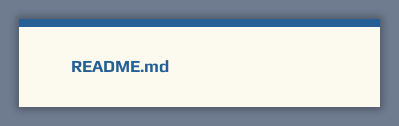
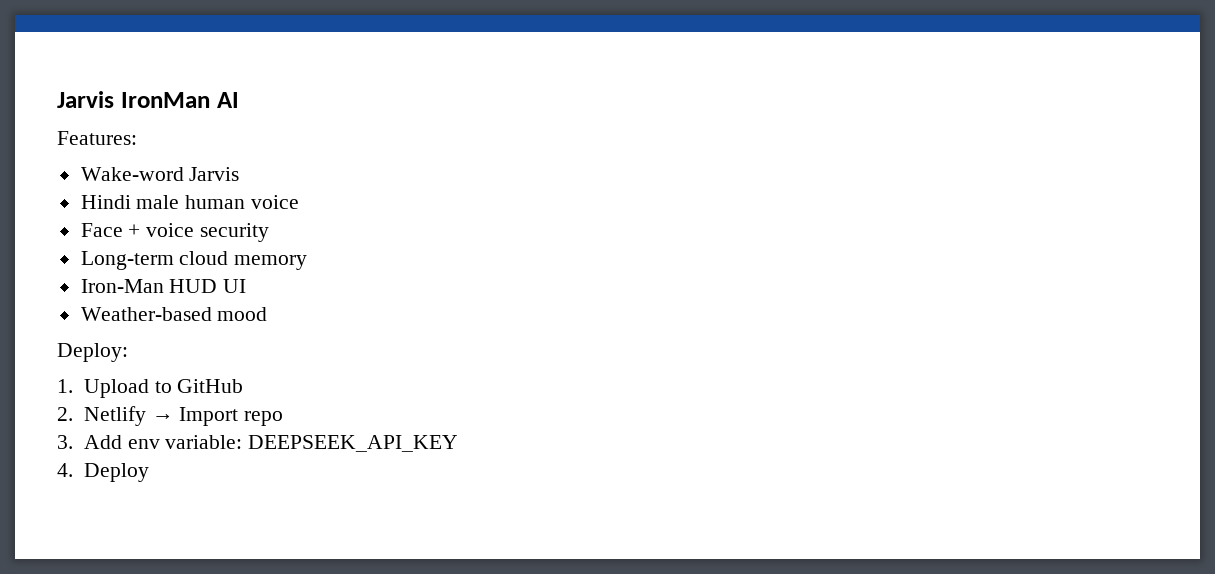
- README.md
+ Jarvis IronMan AI
+ Features:
+ Wake-word Jarvis
+ Hindi male human voice
+ Face + voice security
+ Long-term cloud memory
+ Iron-Man HUD UI
+ Weather-based mood
+ Deploy:
+ 1. Upload to GitHub
+ 2. Netlify → Import repo
+ 3. Add env variable: DEEPSEEK_API_KEY
+ 4. Deploy

